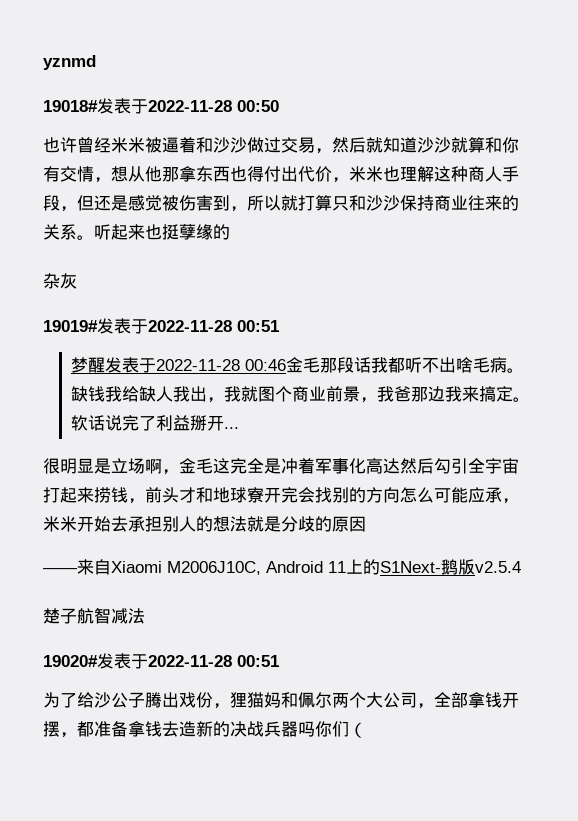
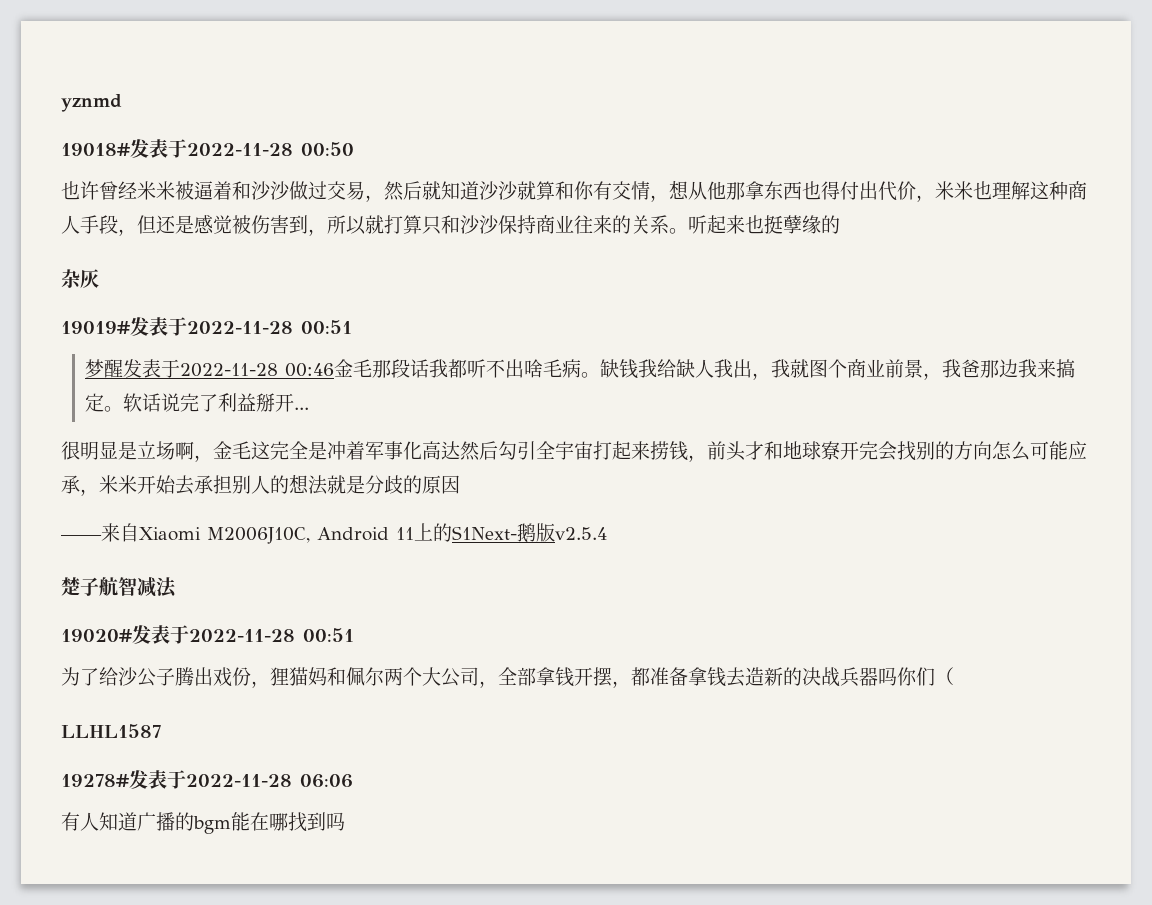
+ LLHL1587
+ 19278#发表于2022-11-28 06:06
+ 有人知道广播的bgm能在哪找到吗

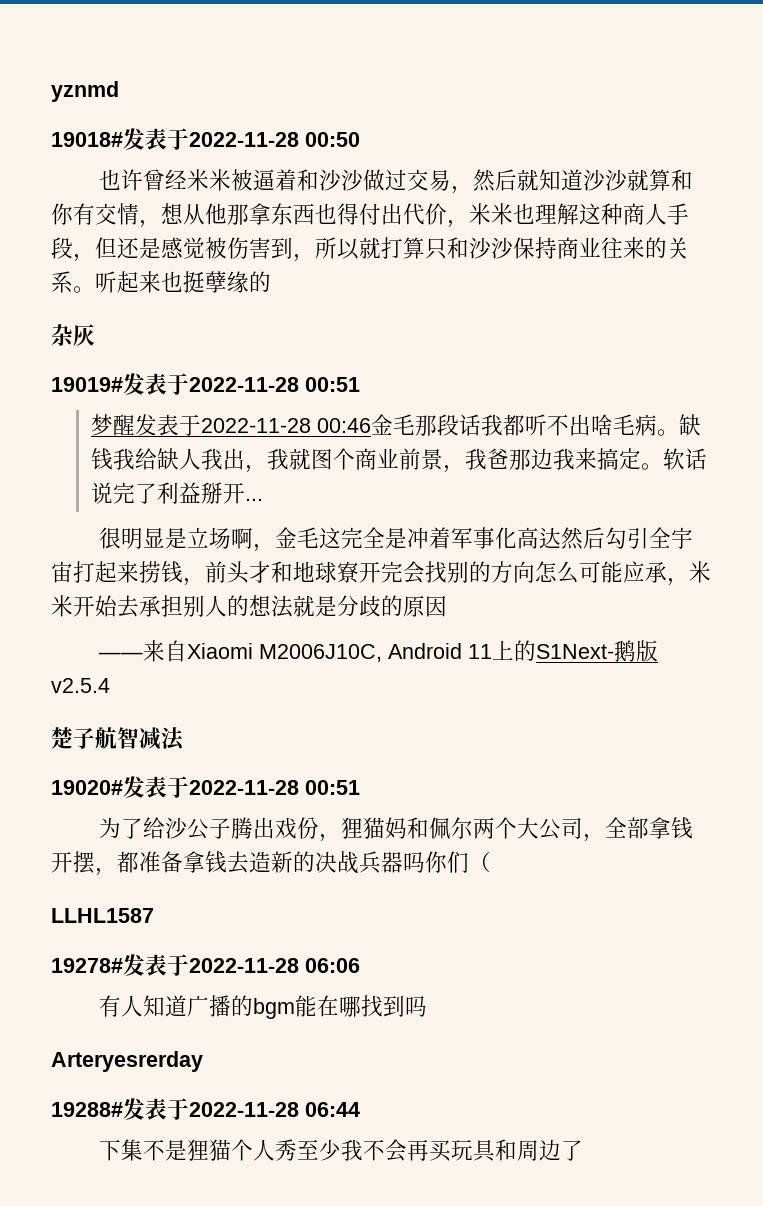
+ Arteryesrerday
+ 19288#发表于2022-11-28 06:44
+ 下集不是狸猫个人秀至少我不会再买玩具和周边了

